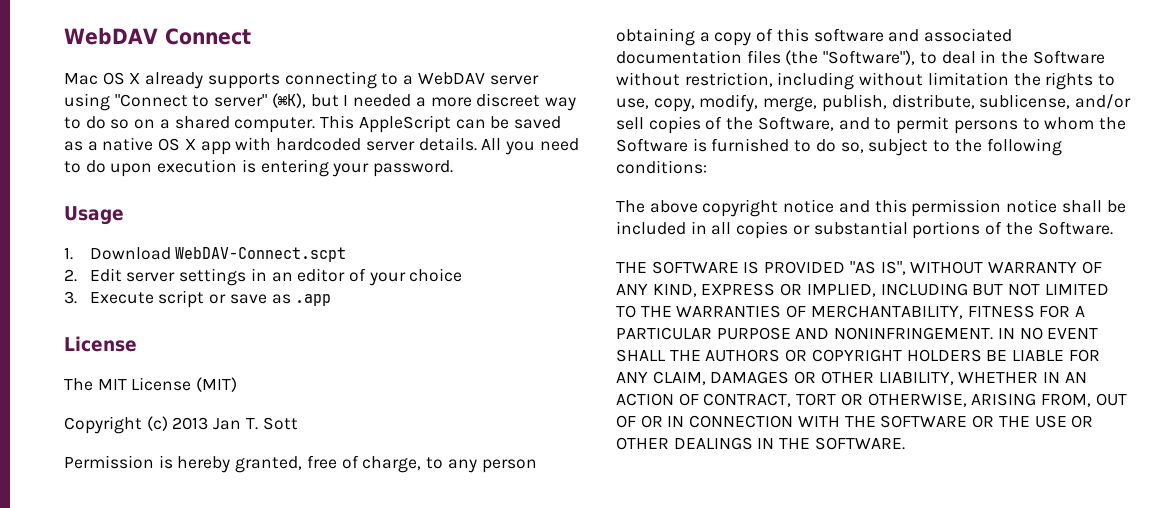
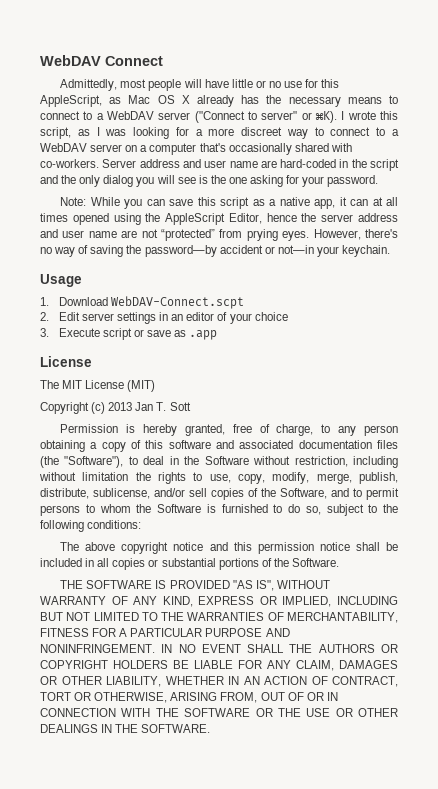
- Mac OS X already supports connecting to a WebDAV server using "Connect to server" (⌘K), but I needed a more discreet way to do so on a shared computer. This AppleScript can be saved as a native OS X app with hardcoded server details. All you need to do upon execution is entering your password.
+ Admittedly, most people will have little or no use for this AppleScript, as Mac OS X already has the necessary means to connect to a WebDAV server ("Connect to server" or ⌘K). I wrote this script, as I was looking for a more discreet way to connect to a WebDAV server on a computer that's occasionally shared with co-workers. Server address and user name are hard-coded in the script and the only dialog you will see is the one asking for your password.
+ Note: While you can save this script as a native app, it can at all times opened using the AppleScript Editor, hence the server address and user name are not “protected” from prying eyes. However, there's no way of saving the password—by accident or not—in your keychain.

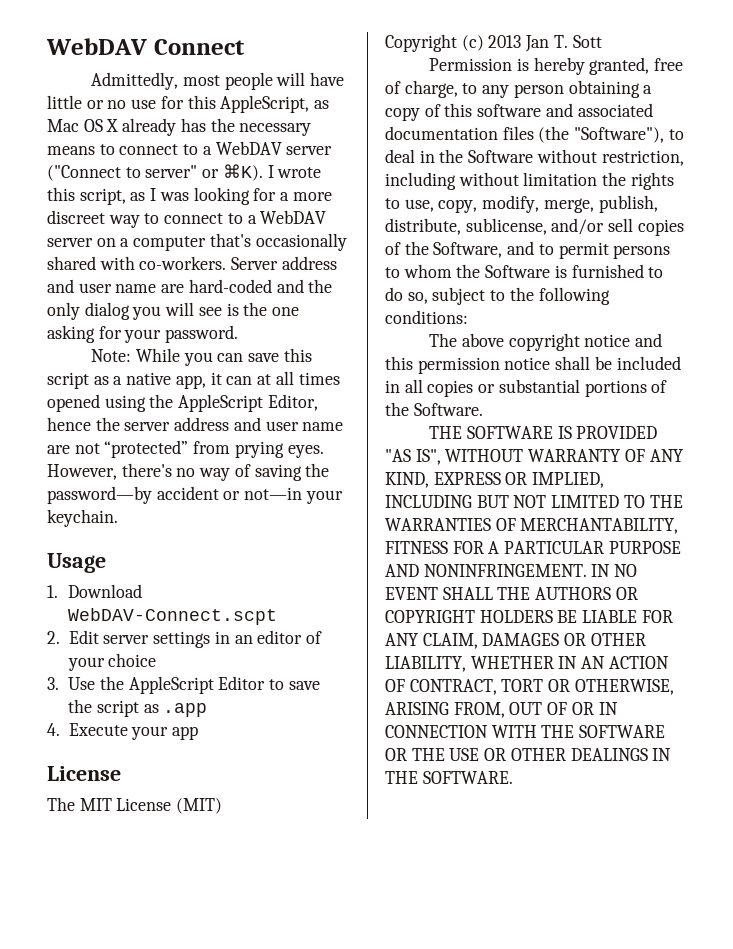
- Server address and user name are hard-coded in the script and the only dialog you will see is the one asking for your password.
+ Server address and user name are hard-coded and the only dialog you will see is the one asking for your password.
- 3. Execute script or save as .app
+ 3. Use the AppleScript Editor to save the script as .app
+ 4. Execute your app

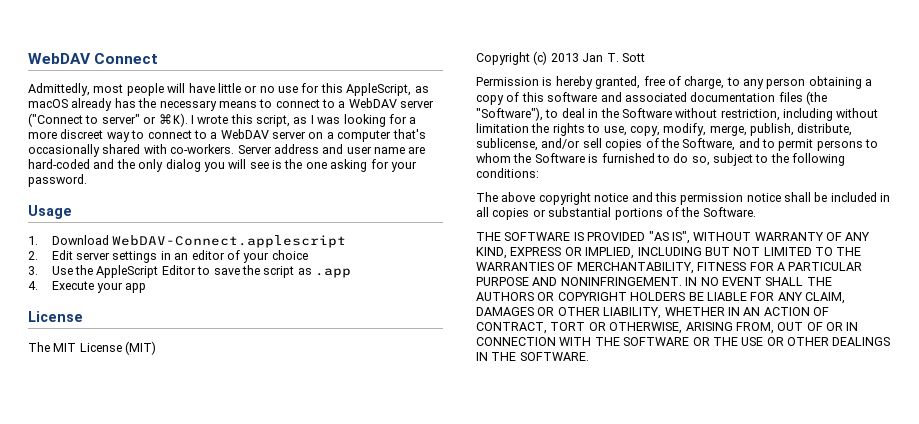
- Admittedly, most people will have little or no use for this AppleScript, as Mac OS X already has the necessary means to connect to a WebDAV server ("Connect to server" or ⌘K).
+ Admittedly, most people will have little or no use for this AppleScript, as macOS already has the necessary means to connect to a WebDAV server ("Connect to server" or ⌘K).
- Note: While you can save this script as a native app, it can at all times opened using the AppleScript Editor, hence the server address and user name are not “protected” from prying eyes. However, there's no way of saving the password—by accident or not—in your keychain.
- 1. Download WebDAV-Connect.scpt
+ 1. Download WebDAV-Connect.applescript

